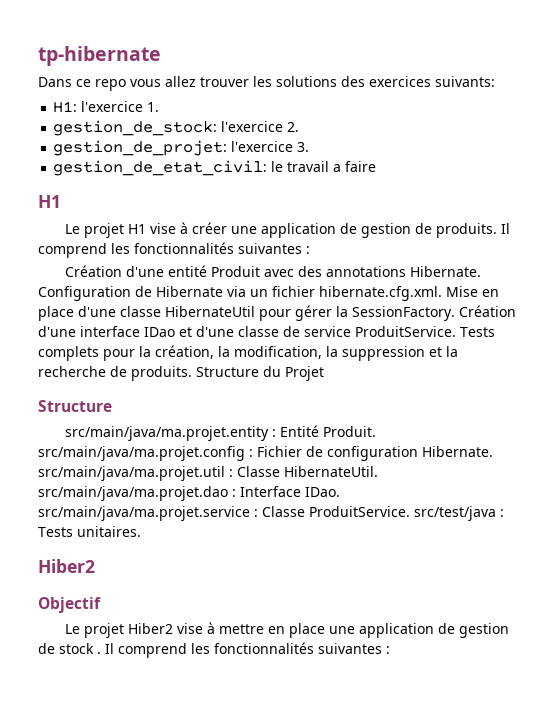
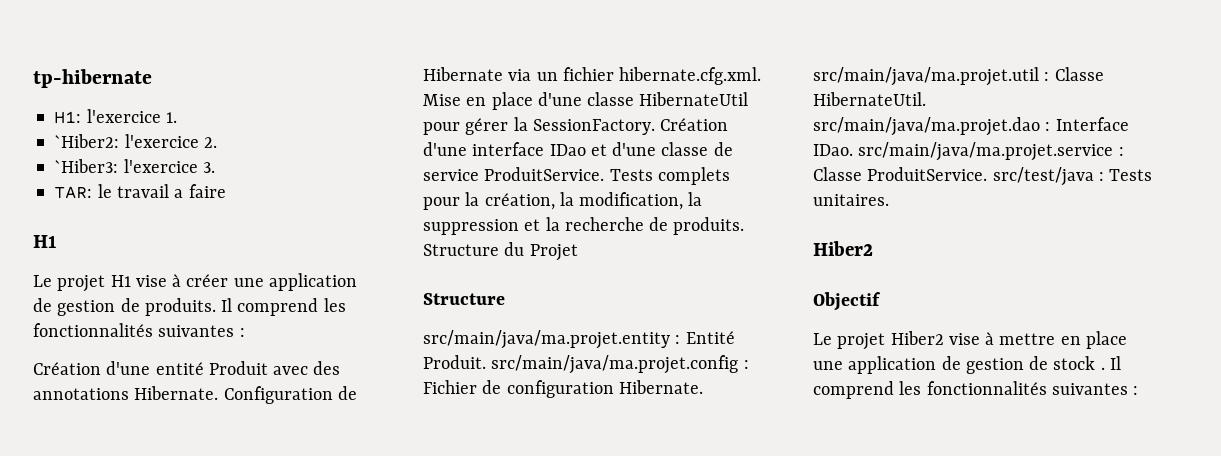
- Dans ce repo vous allez trouver les solutions des exercices suivants:
- gestion_de_stock: l'exercice 2.
+ `Hiber2: l'exercice 2.
- gestion_de_projet: l'exercice 3.
+ `Hiber3: l'exercice 3.
- gestion_de_etat_civil: le travail a faire
+ TAR: le travail a faire

